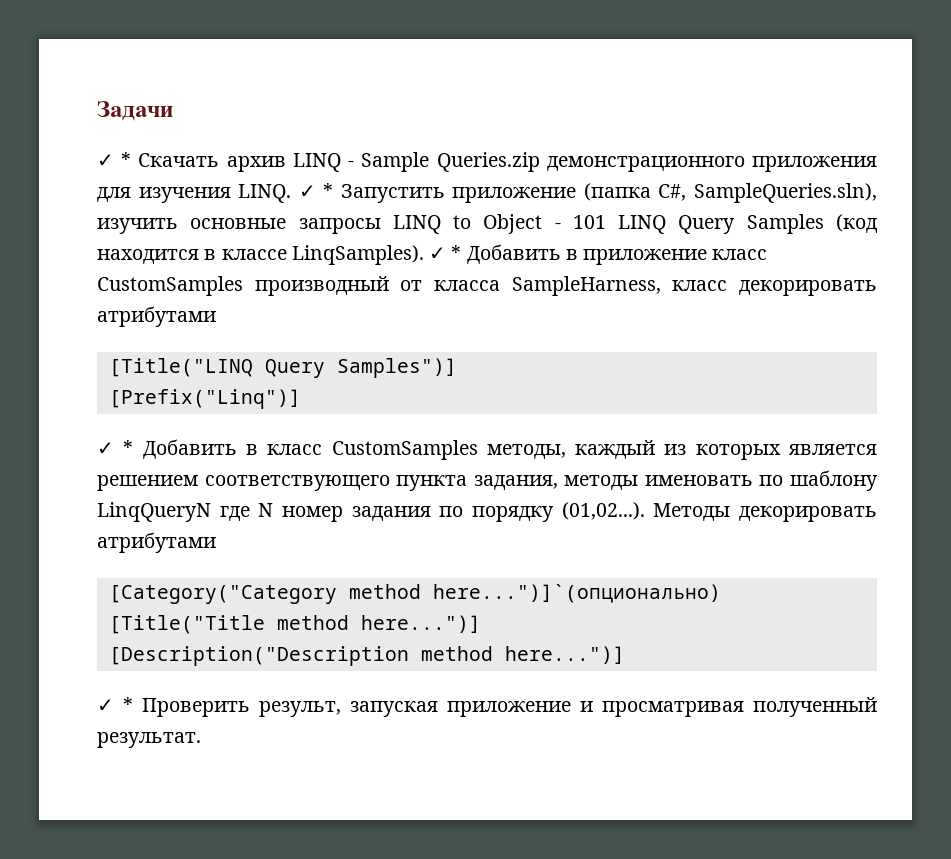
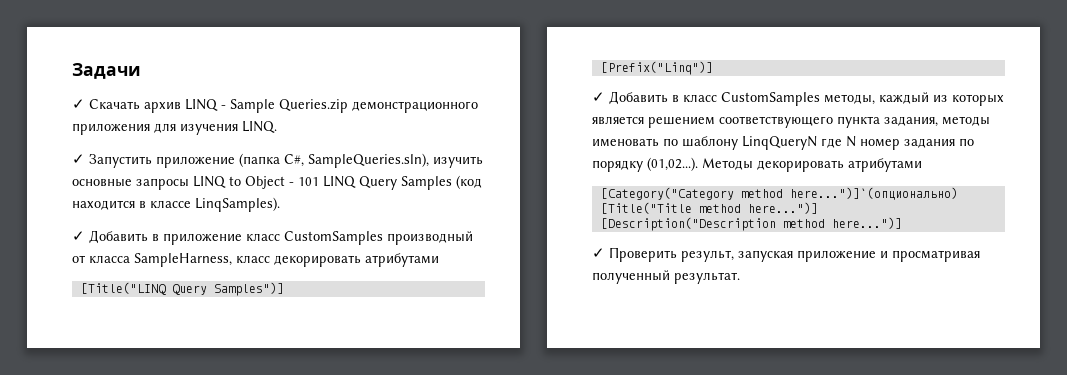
- ✓ * Скачать архив LINQ - Sample Queries.zip демонстрационного приложения для изучения LINQ. ✓ * Запустить приложение (папка C#, SampleQueries.sln), изучить основные запросы LINQ to Object - 101 LINQ Query Samples (код находится в классе LinqSamples). ✓ * Добавить в приложение класс CustomSamples производный от класса SampleHarness, класс декорировать атрибутами
+ ✓ Скачать архив LINQ - Sample Queries.zip демонстрационного приложения для изучения LINQ.
+ ✓ Запустить приложение (папка C#, SampleQueries.sln), изучить основные запросы LINQ to Object - 101 LINQ Query Samples (код находится в классе LinqSamples).
+ ✓ Добавить в приложение класс CustomSamples производный от класса SampleHarness, класс декорировать атрибутами
- ✓ * Добавить в класс CustomSamples методы, каждый из которых является решением соответствующего пункта задания, методы именовать по шаблону LinqQueryN где N номер задания по порядку (01,02...). Методы декорировать атрибутами
+ ✓ Добавить в класс CustomSamples методы, каждый из которых является решением соответствующего пункта задания, методы именовать по шаблону LinqQueryN где N номер задания по порядку (01,02...). Методы декорировать атрибутами
- ✓ * Проверить результ, запуская приложение и просматривая полученный результат.
+ ✓ Проверить результ, запуская приложение и просматривая полученный результат.

